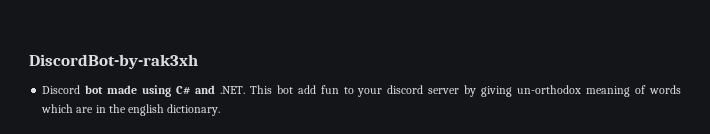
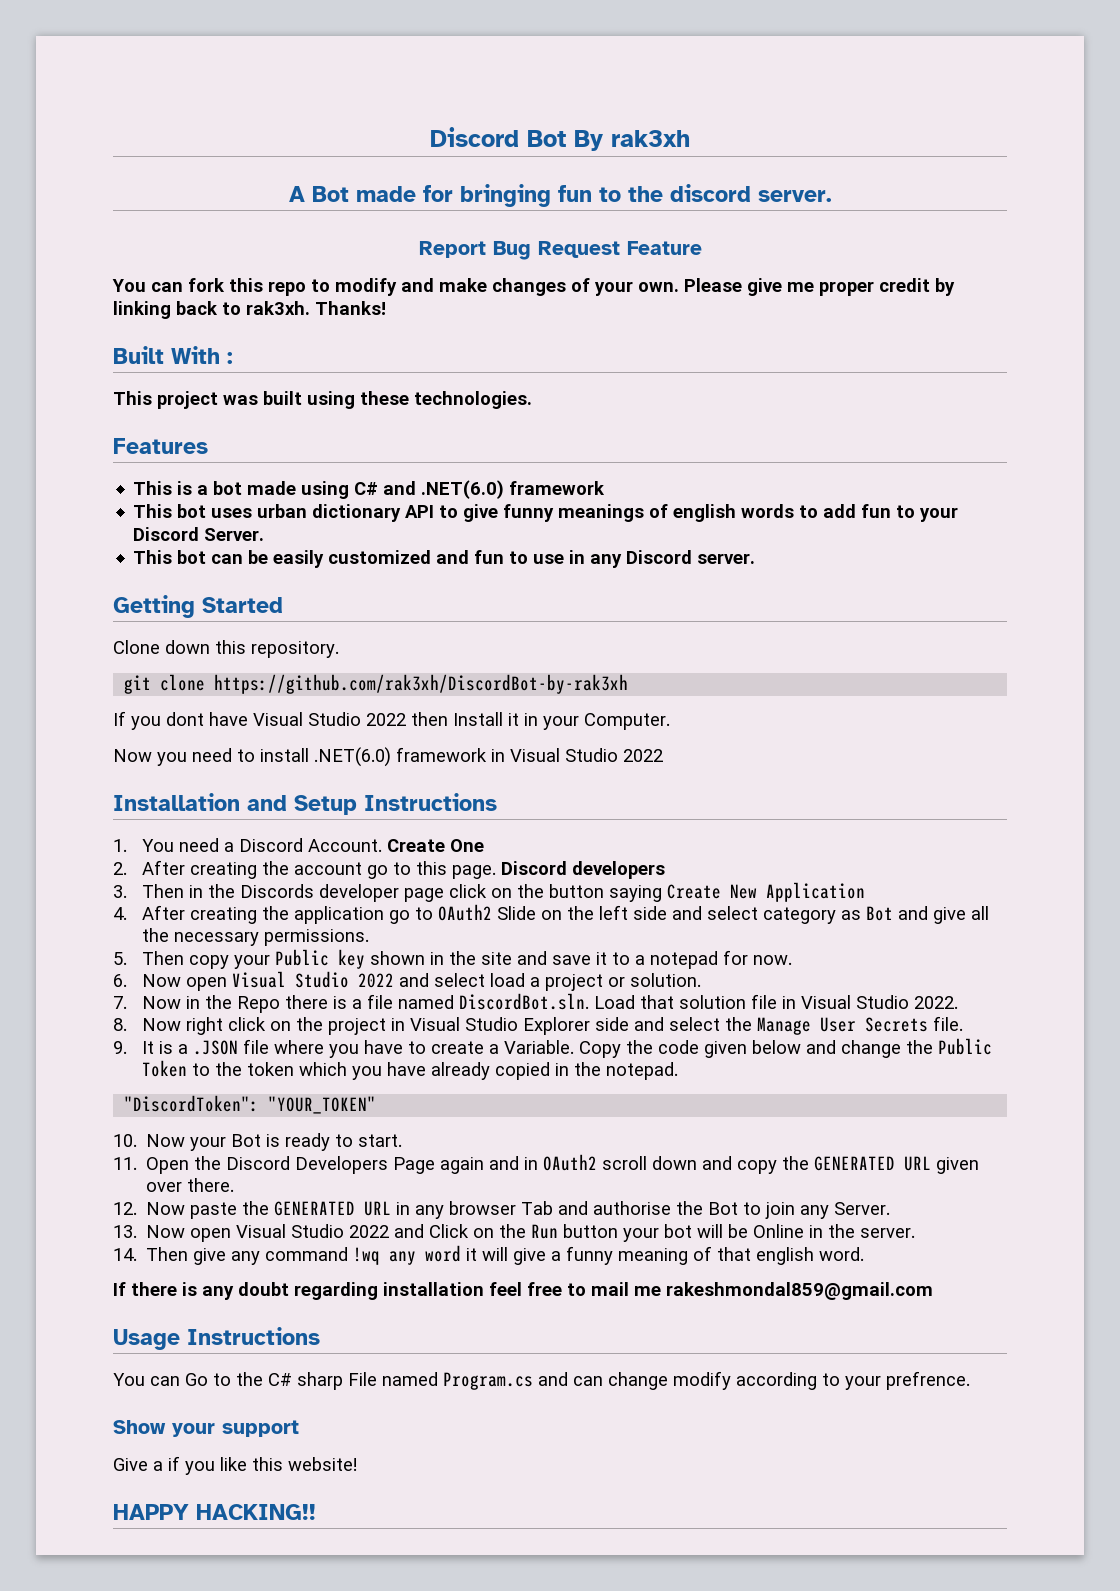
- DiscordBot-by-rak3xh
- Discord bot made using C# and .NET. This bot add fun to your discord server by giving un-orthodox meaning of words which are in the english dictionary.
+ Discord Bot By rak3xh
+ A Bot made for bringing fun to the discord server.
+ Report Bug Request Feature
+ You can fork this repo to modify and make changes of your own. Please give me proper credit by linking back to rak3xh. Thanks!
+ Built With :
+ This project was built using these technologies.
+ Features
+ This is a bot made using C# and .NET(6.0) framework
+ This bot uses urban dictionary API to give funny meanings of english words to add fun to your Discord Server.
+ This bot can be easily customized and fun to use in any Discord server.
+ Getting Started
+ Clone down this repository.
+ git clone https://github.com/rak3xh/DiscordBot-by-rak3xh
+ If you dont have Visual Studio 2022 then Install it in your Computer.
+ Now you need to install .NET(6.0) framework in Visual Studio 2022
+ Installation and Setup Instructions
+ 1. You need a Discord Account. Create One
+ 2. After creating the account go to this page. Discord developers
+ 3. Then in the Discords developer page click on the button saying Create New Application
+ 4. After creating the application go to OAuth2 Slide on the left side and select category as Bot and give all the necessary permissions.
+ 5. Then copy your Public key shown in the site and save it to a notepad for now.
+ 6. Now open Visual Studio 2022 and select load a project or solution.
+ 7. Now in the Repo there is a file named DiscordBot.sln. Load that solution file in Visual Studio 2022.
+ 8. Now right click on the project in Visual Studio Explorer side and select the Manage User Secrets file.
+ 9. It is a .JSON file where you have to create a Variable. Copy the code given below and change the Public Token to the token which you have already copied in the notepad.
+ "DiscordToken": "YOUR_TOKEN"
+ 10. Now your Bot is ready to start.
+ 11. Open the Discord Developers Page again and in OAuth2 scroll down and copy the GENERATED URL given over there.
+ 12. Now paste the GENERATED URL in any browser Tab and authorise the Bot to join any Server.
+ 13. Now open Visual Studio 2022 and Click on the Run button your bot will be Online in the server.
+ 14. Then give any command !wq any word it will give a funny meaning of that english word.
+ If there is any doubt regarding installation feel free to mail me rakeshmondal859@gmail.com
+ Usage Instructions
+ You can Go to the C# sharp File named Program.cs and can change modify according to your prefrence.
+ Show your support
+ Give a if you like this website!
+ HAPPY HACKING!!

